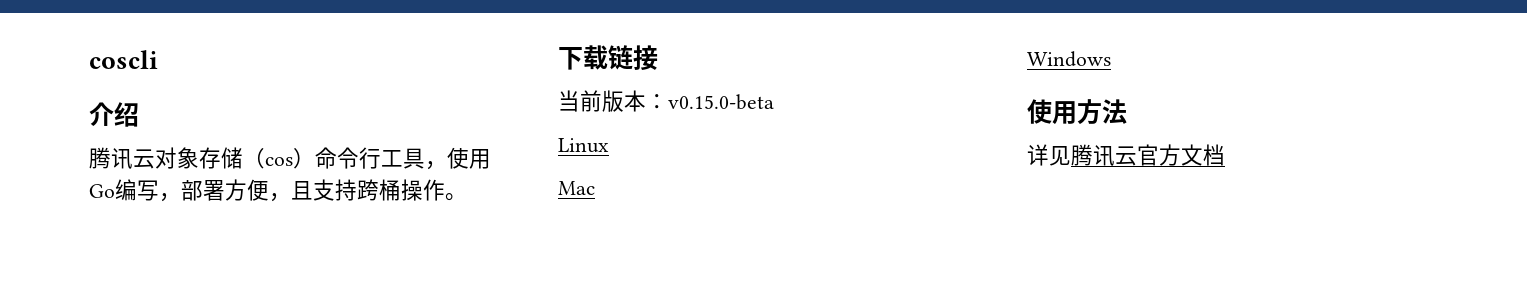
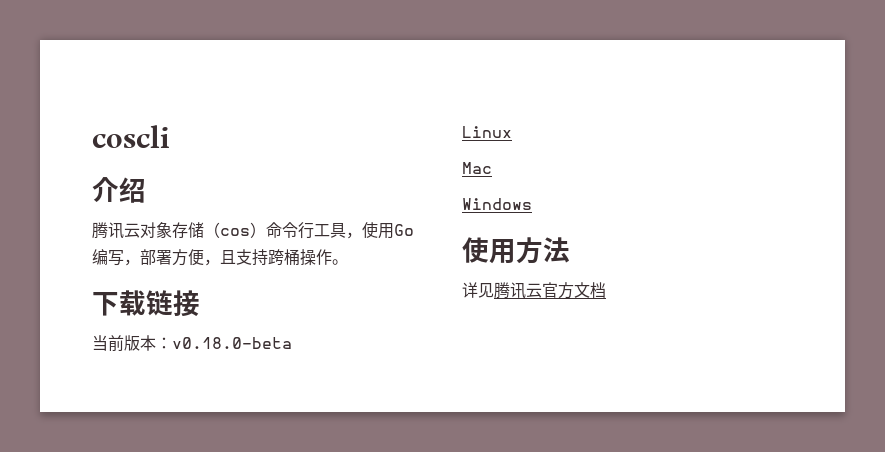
- 当前版本：v0.15.0-beta
+ 当前版本：v0.18.0-beta

